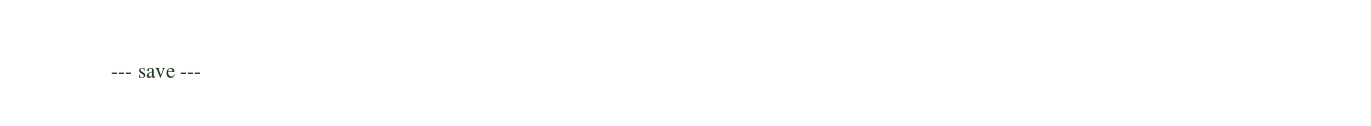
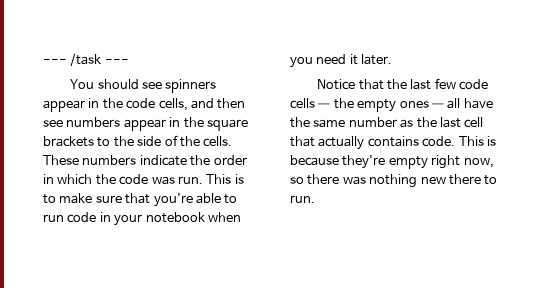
- --- save ---
+ --- /task ---
+ You should see spinners appear in the code cells, and then see numbers appear in the square brackets to the side of the cells. These numbers indicate the order in which the code was run. This is to make sure that you're able to run code in your notebook when you need it later.
+ Notice that the last few code cells — the empty ones — all have the same number as the last cell that actually contains code. This is because they're empty right now, so there was nothing new there to run.

